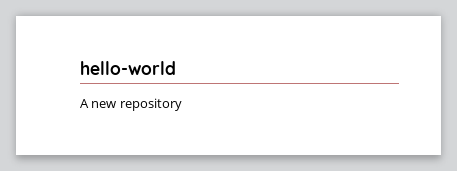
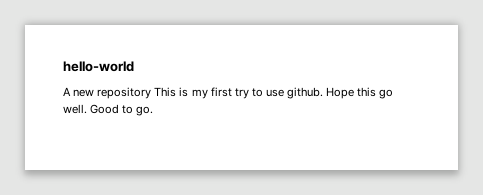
- A new repository
+ A new repository This is my first try to use github. Hope this go well. Good to go.

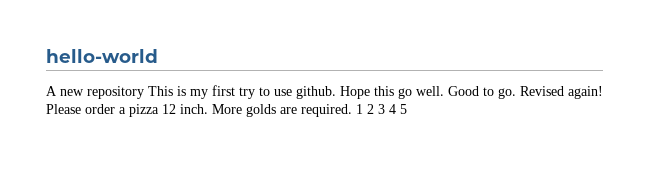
+ Revised again! Please order a pizza 12 inch. More golds are required. 1 2 3 4 5

